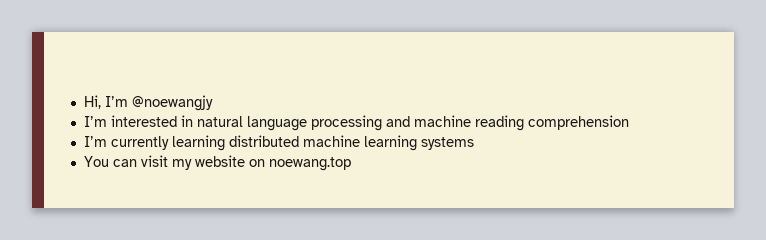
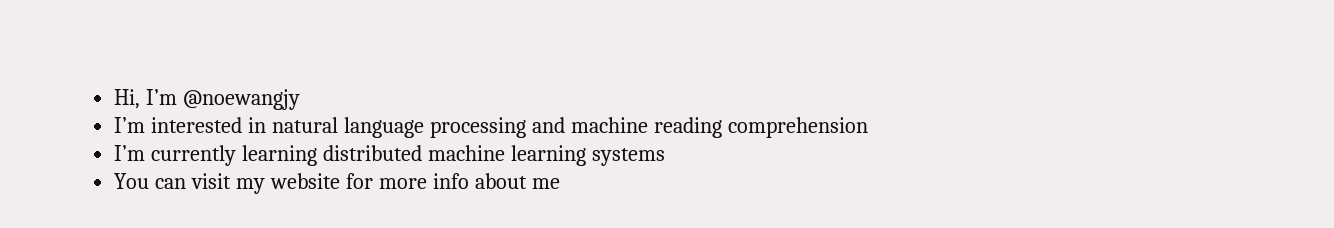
- You can visit my website on noewang.top
+ You can visit my website for more info about me

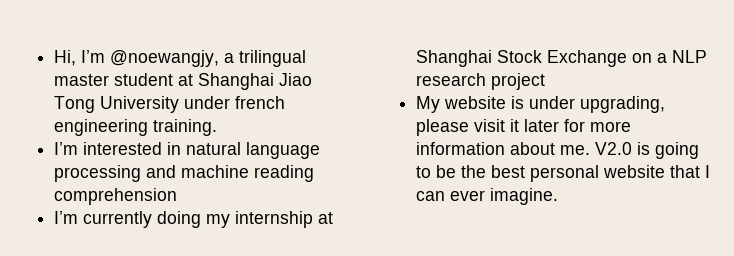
- Hi, I’m @noewangjy
+ Hi, I’m @noewangjy, a trilingual master student at Shanghai Jiao Tong University under french engineering training.
- I’m currently learning distributed machine learning systems
- You can visit my website for more info about me
+ I’m currently doing my internship at Shanghai Stock Exchange on a NLP research project
+ My website is under upgrading, please visit it later for more information about me. V2.0 is going to be the best personal website that I can ever imagine.

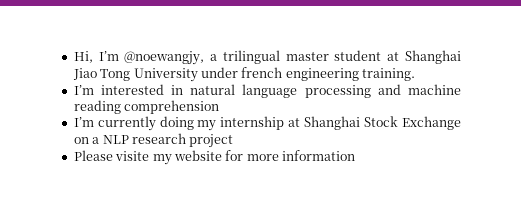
- My website is under upgrading, please visit it later for more information about me. V2.0 is going to be the best personal website that I can ever imagine.
+ Please visite my website for more information

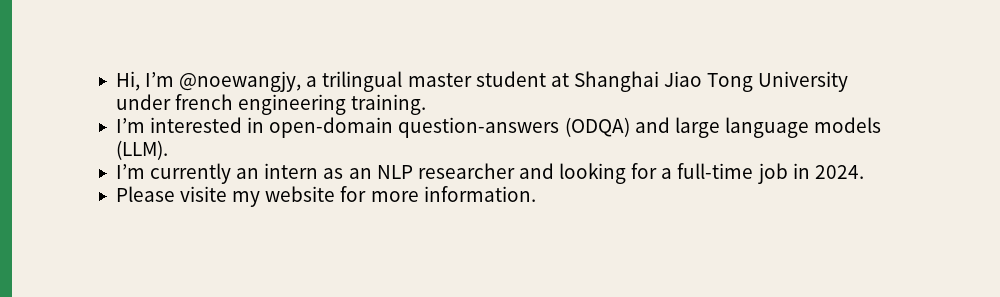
- I’m interested in natural language processing and machine reading comprehension
- I’m currently doing my internship at Shanghai Stock Exchange on a NLP research project
+ I’m interested in open-domain question-answers (ODQA) and large language models (LLM).
+ I’m currently an intern as an NLP researcher and looking for a full-time job in 2024.
- Please visite my website for more information
+ Please visite my website for more information.

